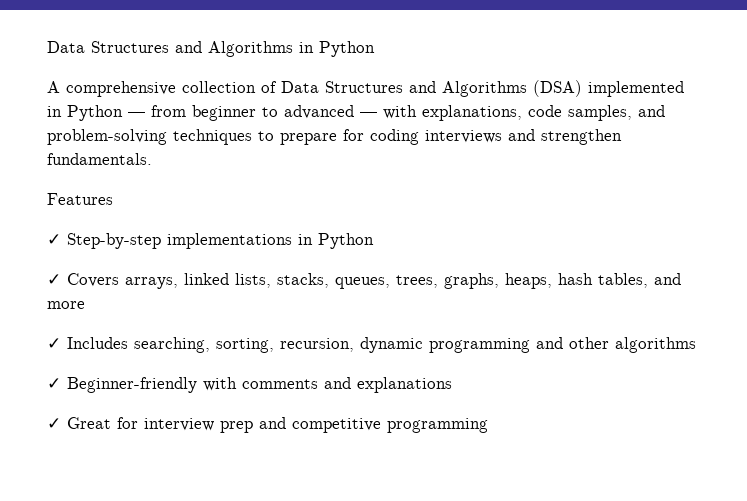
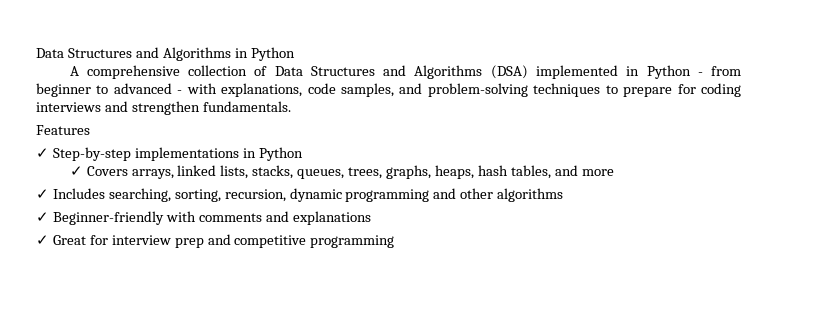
- A comprehensive collection of Data Structures and Algorithms (DSA) implemented in Python — from beginner to advanced — with explanations, code samples, and problem-solving techniques to prepare for coding interviews and strengthen fundamentals.
+ A comprehensive collection of Data Structures and Algorithms (DSA) implemented in Python - from beginner to advanced - with explanations, code samples, and problem-solving techniques to prepare for coding interviews and strengthen fundamentals.

